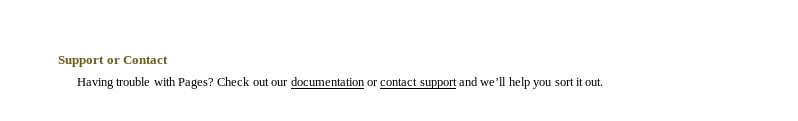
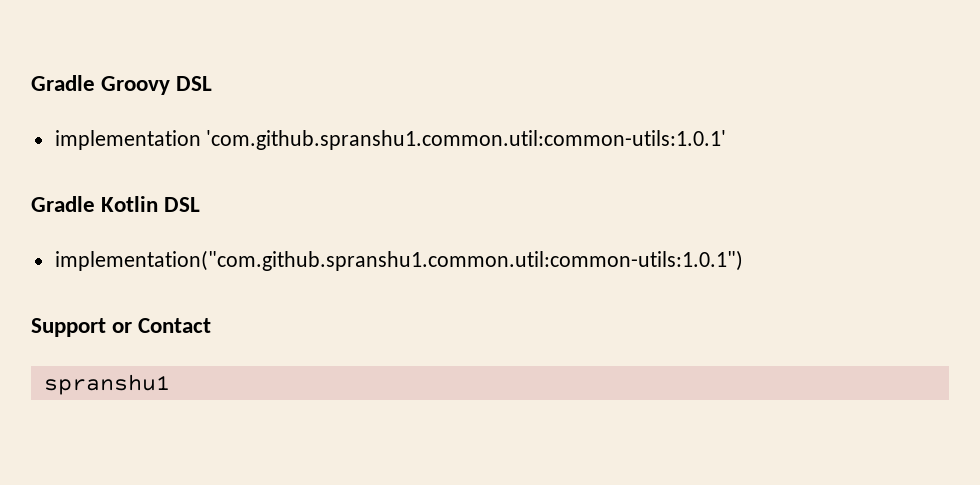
+ Gradle Groovy DSL
+ implementation 'com.github.spranshu1.common.util:common-utils:1.0.1'
+ Gradle Kotlin DSL
+ implementation("com.github.spranshu1.common.util:common-utils:1.0.1")
  Support or Contact
- Having trouble with Pages? Check out our documentation or contact support and we’ll help you sort it out.
+ spranshu1

